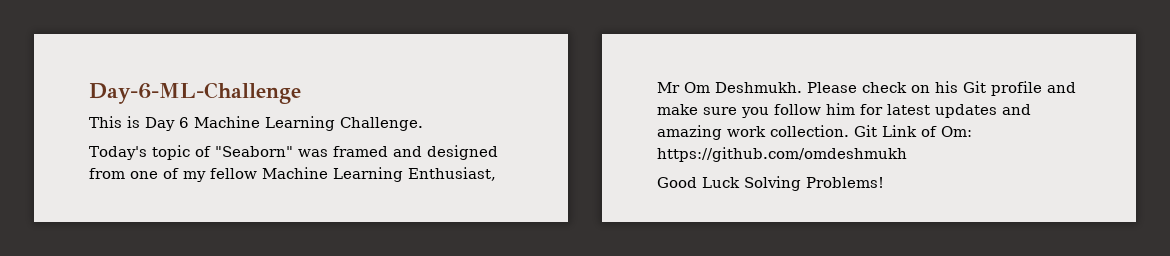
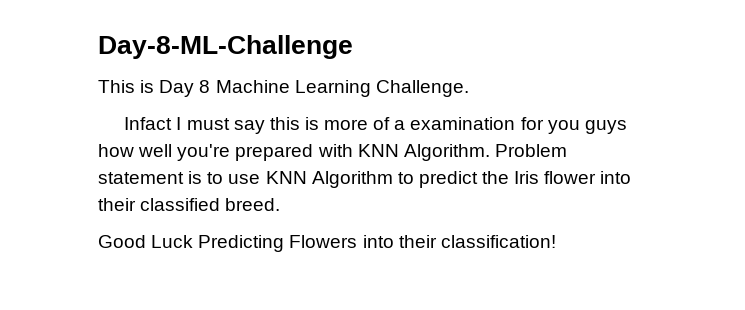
- Day-6-ML-Challenge
+ Day-8-ML-Challenge
- This is Day 6 Machine Learning Challenge.
+ This is Day 8 Machine Learning Challenge.
- Today's topic of "Seaborn" was framed and designed from one of my fellow Machine Learning Enthusiast, Mr Om Deshmukh. Please check on his Git profile and make sure you follow him for latest updates and amazing work collection. Git Link of Om: https://github.com/omdeshmukh
- Good Luck Solving Problems!
+ Infact I must say this is more of a examination for you guys how well you're prepared with KNN Algorithm. Problem statement is to use KNN Algorithm to predict the Iris flower into their classified breed.
+ Good Luck Predicting Flowers into their classification!

